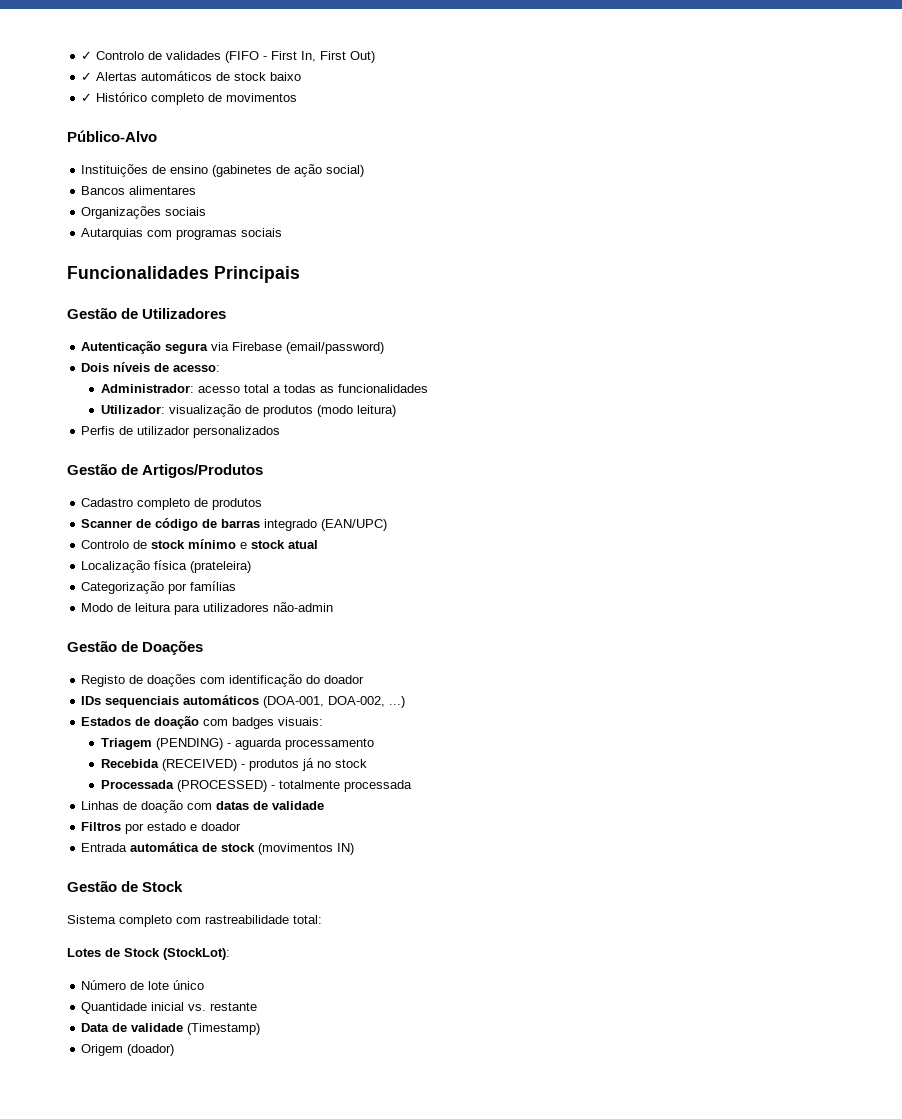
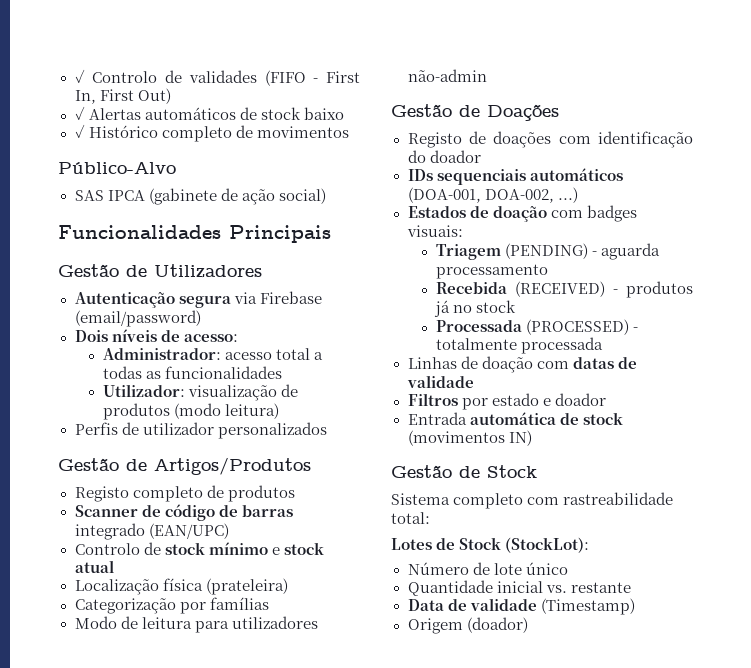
- Instituições de ensino (gabinetes de ação social)
+ SAS IPCA (gabinete de ação social)
- Bancos alimentares
- Organizações sociais
- Autarquias com programas sociais
- Cadastro completo de produtos
+ Registo completo de produtos

